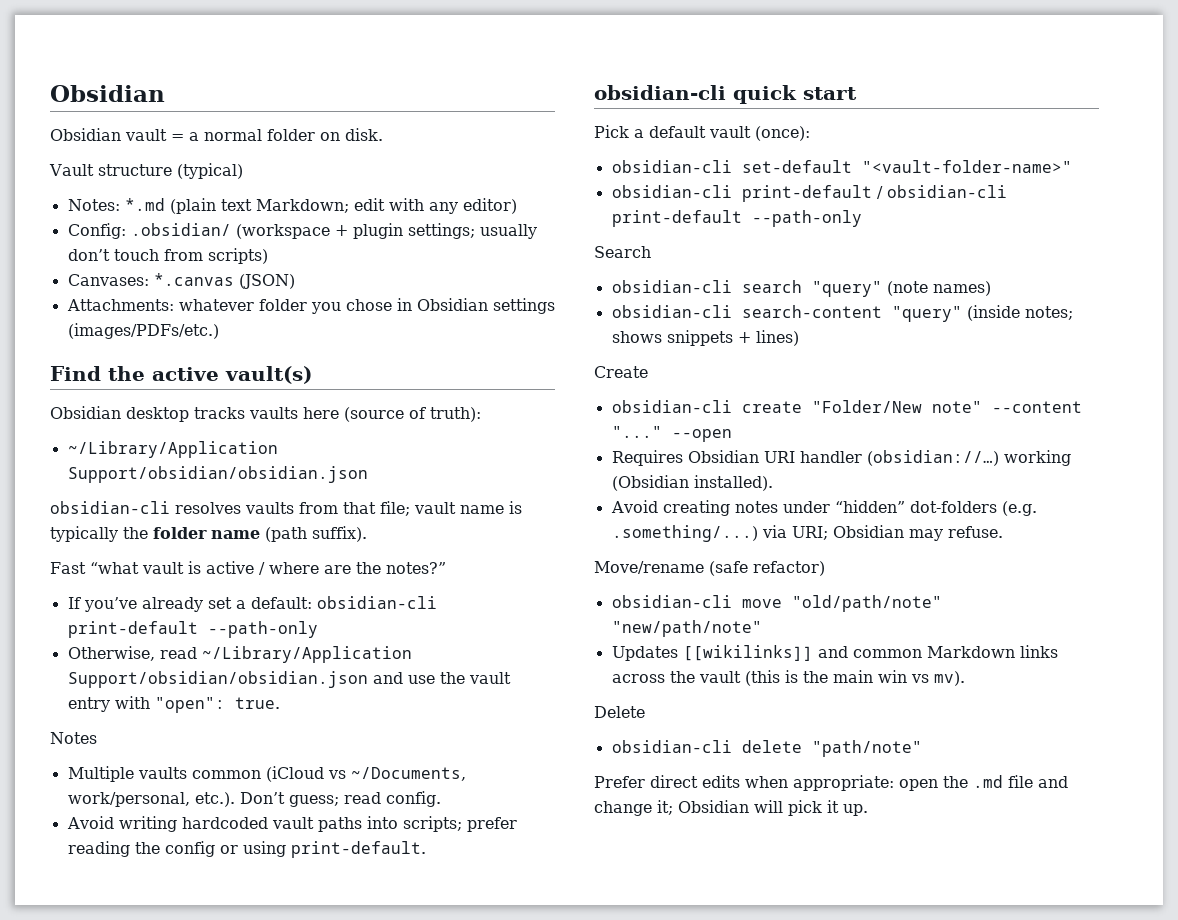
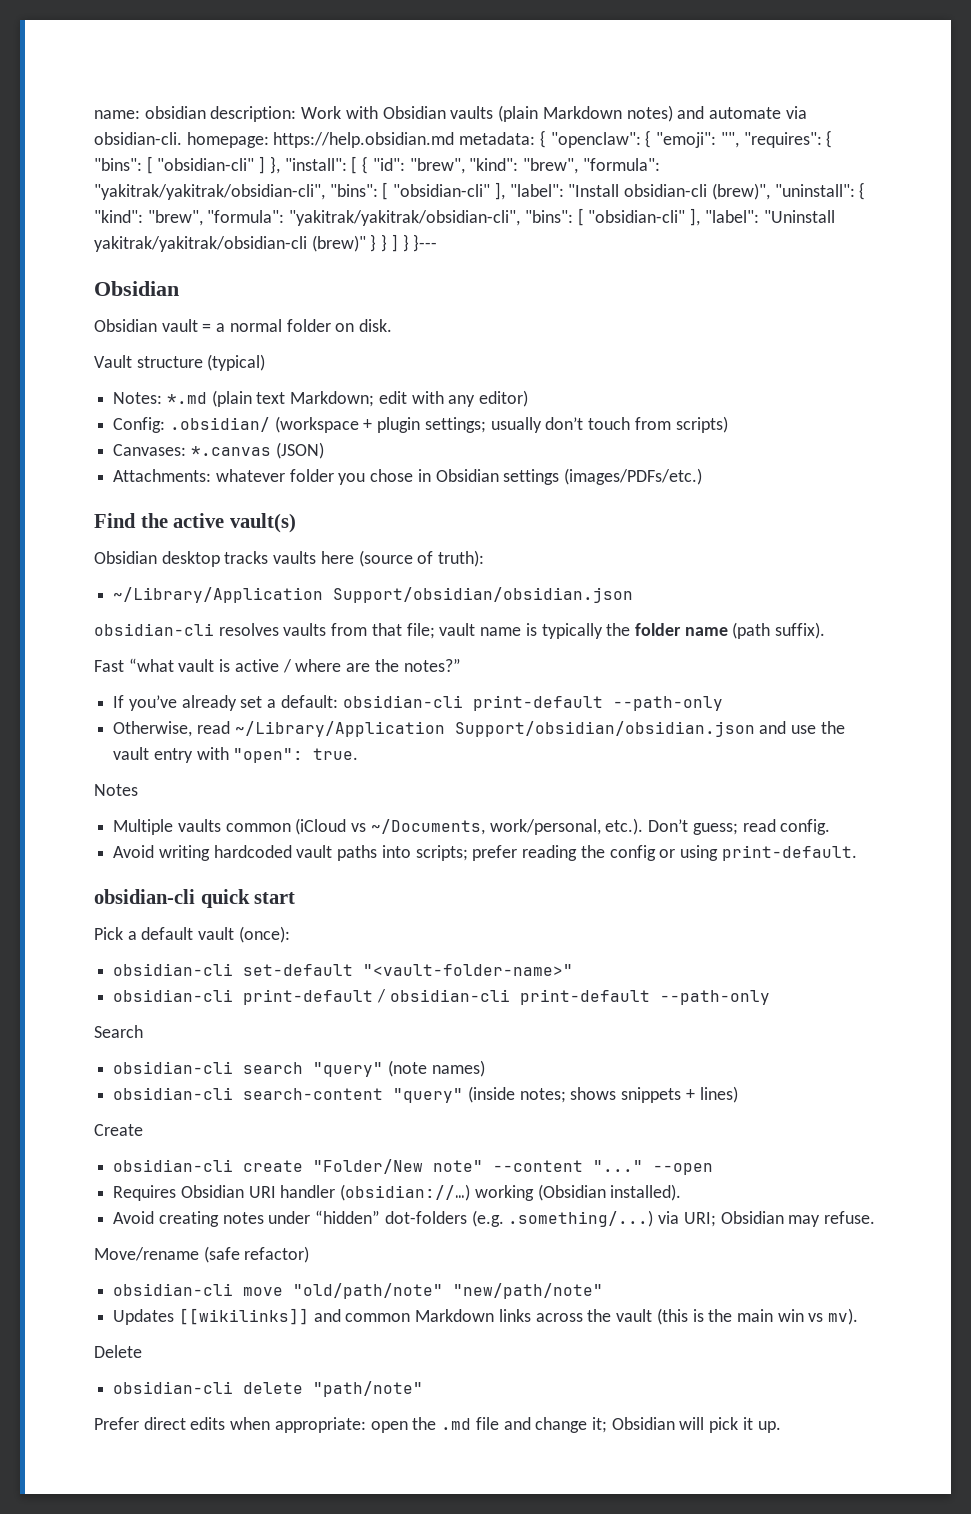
+ name: obsidian description: Work with Obsidian vaults (plain Markdown notes) and automate via obsidian-cli. homepage: https://help.obsidian.md metadata: { "openclaw": { "emoji": "", "requires": { "bins": [ "obsidian-cli" ] }, "install": [ { "id": "brew", "kind": "brew", "formula": "yakitrak/yakitrak/obsidian-cli", "bins": [ "obsidian-cli" ], "label": "Install obsidian-cli (brew)", "uninstall": { "kind": "brew", "formula": "yakitrak/yakitrak/obsidian-cli", "bins": [ "obsidian-cli" ], "label": "Uninstall yakitrak/yakitrak/obsidian-cli (brew)" } } ] } }---

